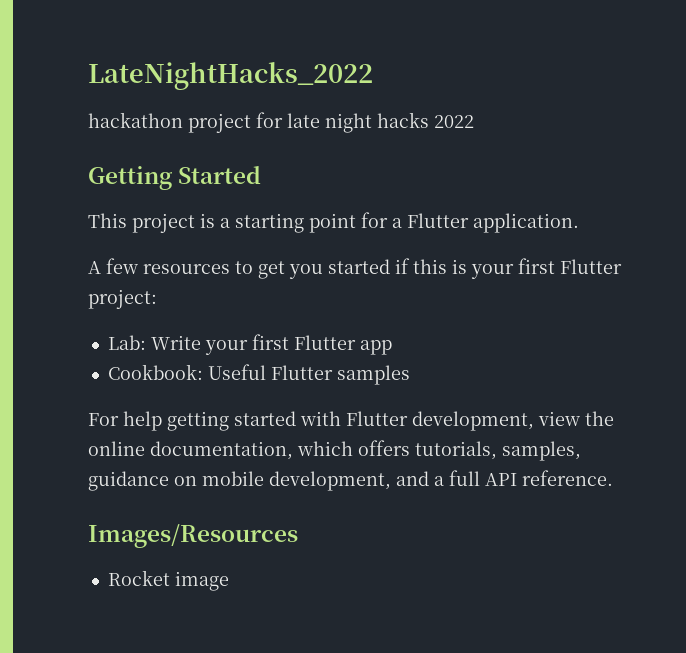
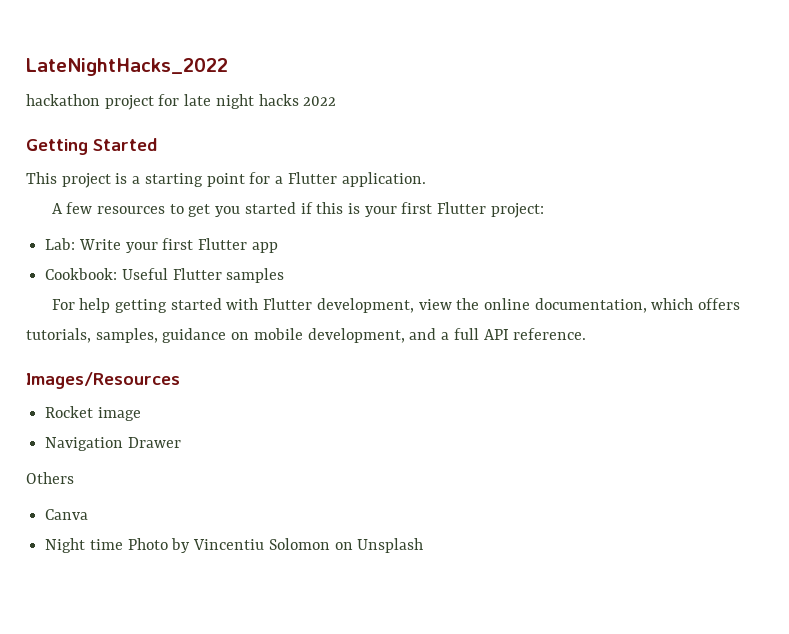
+ Navigation Drawer
+ Others
+ Canva
+ Night time Photo by Vincentiu Solomon on Unsplash

